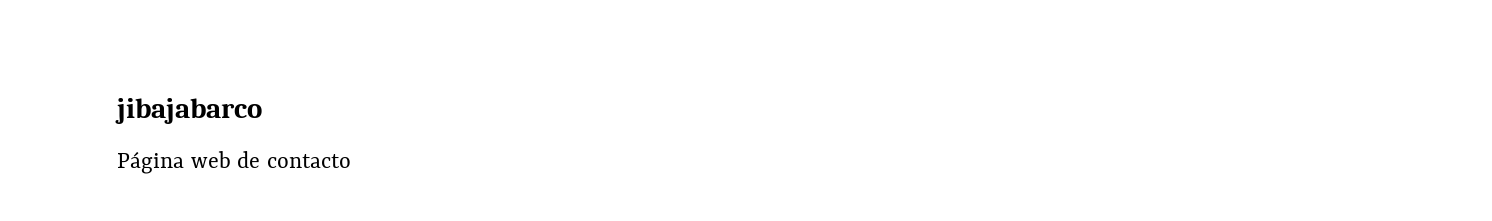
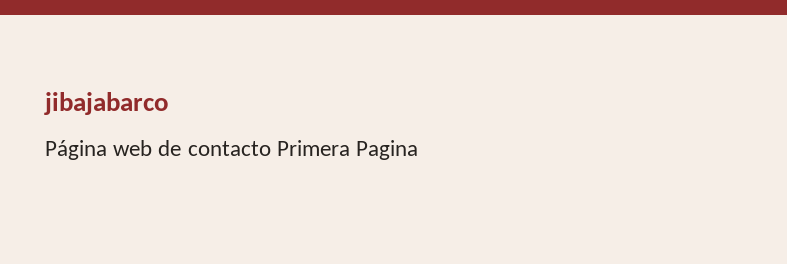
- Página web de contacto
+ Página web de contacto Primera Pagina

